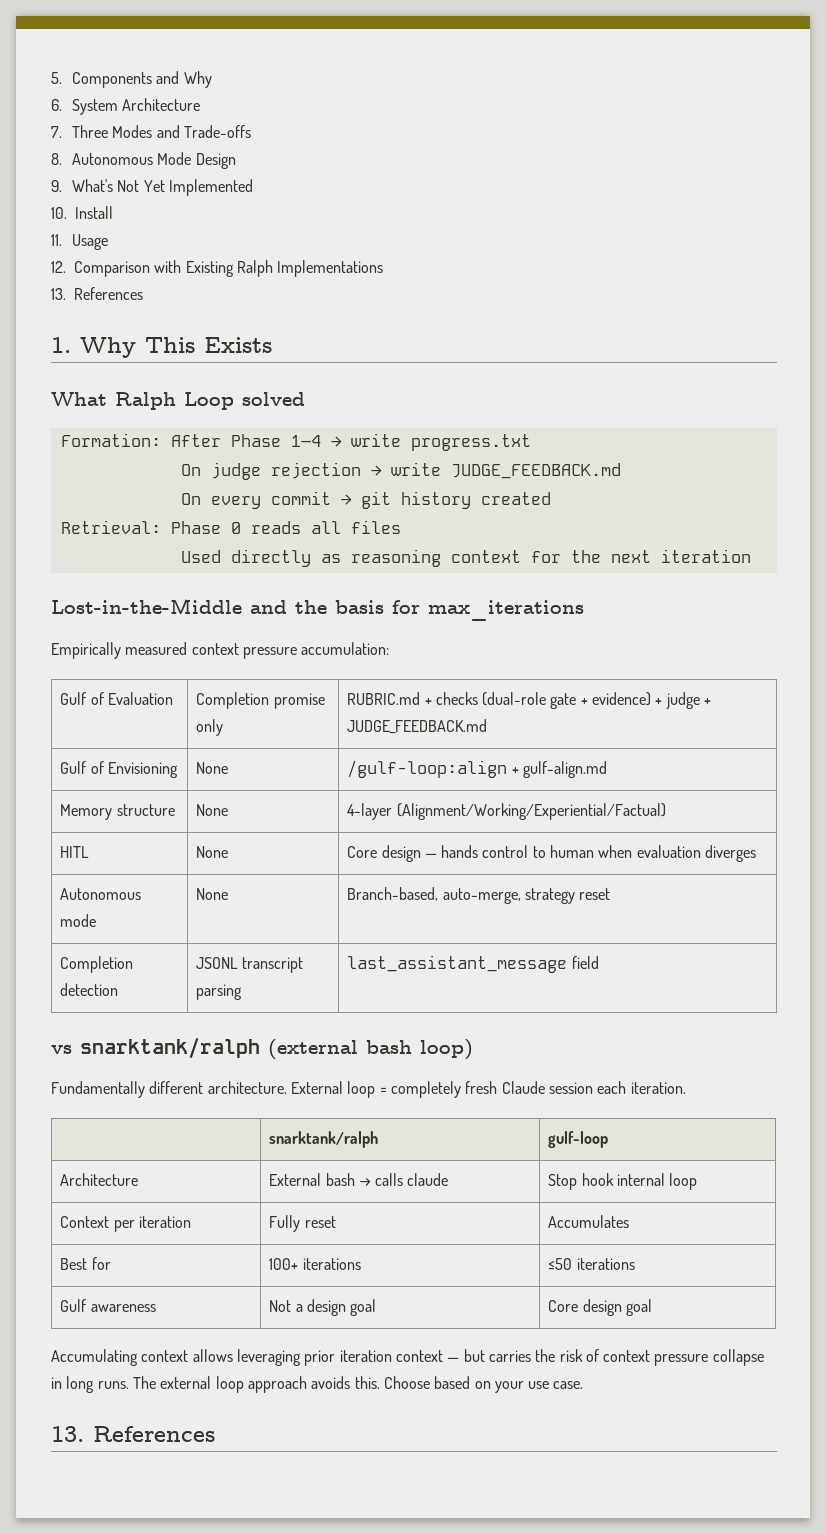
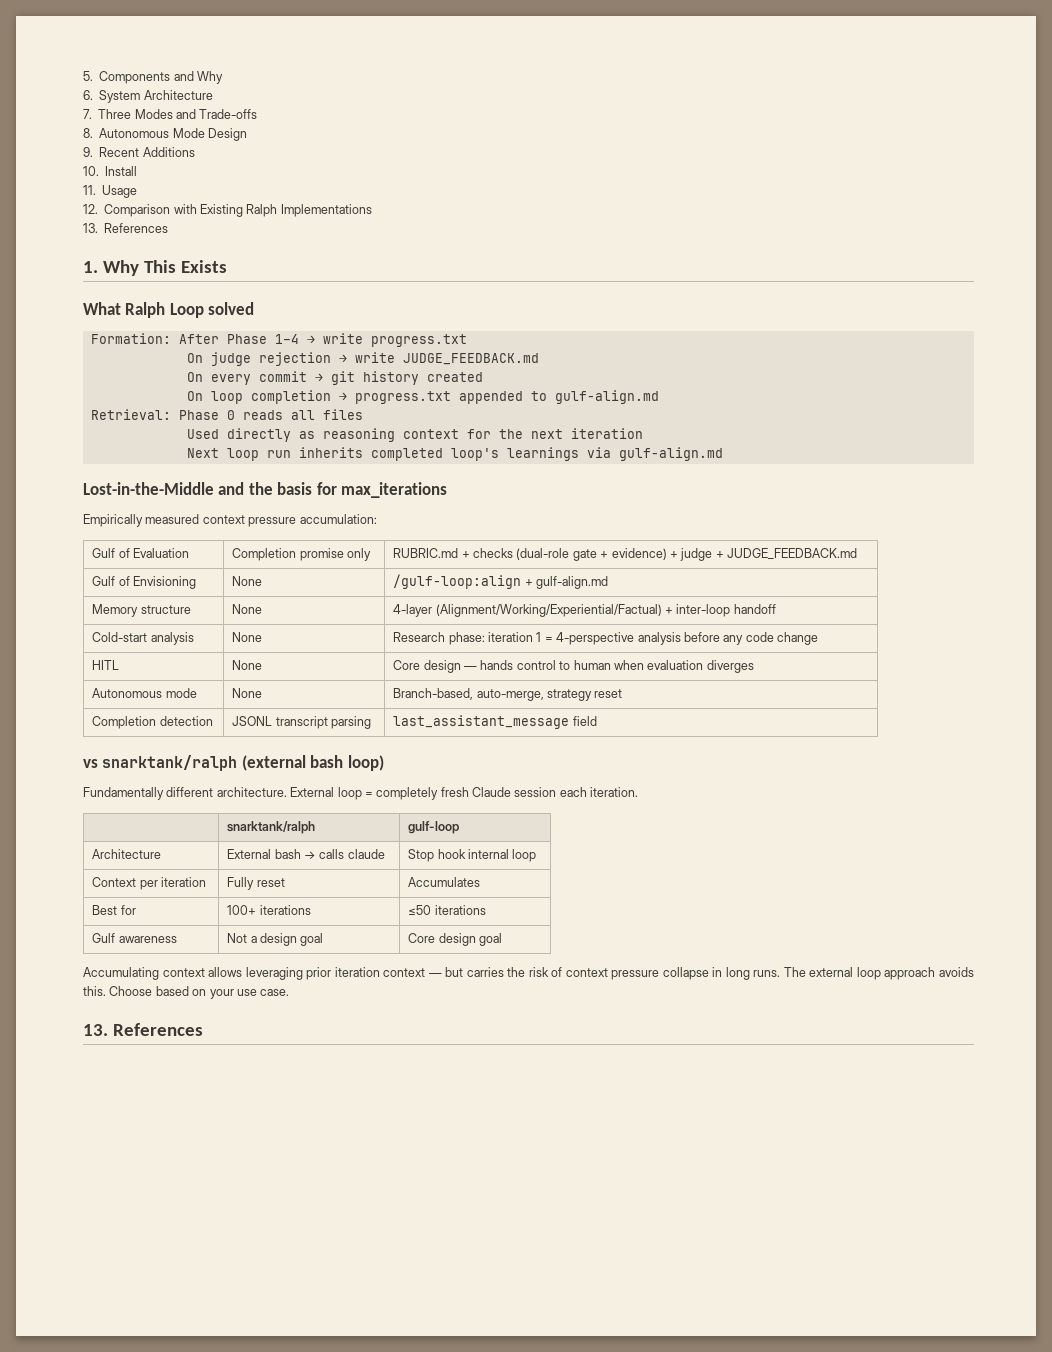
- 9. What's Not Yet Implemented
+ 9. Recent Additions
+ On loop completion → progress.txt appended to gulf-align.md
+ Next loop run inherits completed loop's learnings via gulf-align.md
- Memory structure | None | 4-layer (Alignment/Working/Experiential/Factual)
+ Memory structure | None | 4-layer (Alignment/Working/Experiential/Factual) + inter-loop handoff
+ Cold-start analysis | None | Research phase: iteration 1 = 4-perspective analysis before any code change

